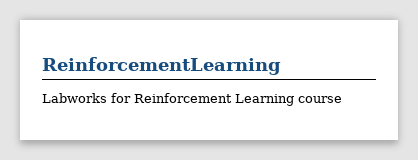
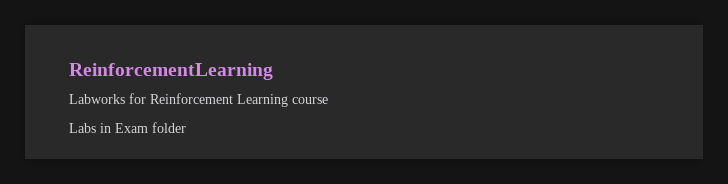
+ Labs in Exam folder

